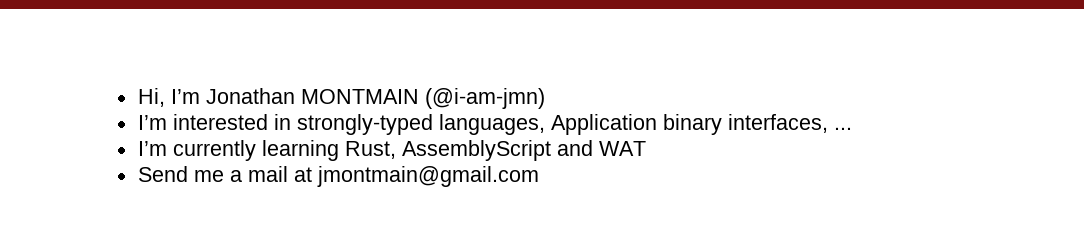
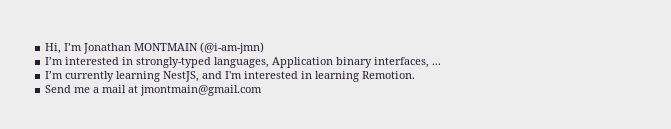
- I’m currently learning Rust, AssemblyScript and WAT
+ I’m currently learning NestJS, and I'm interested in learning Remotion.

